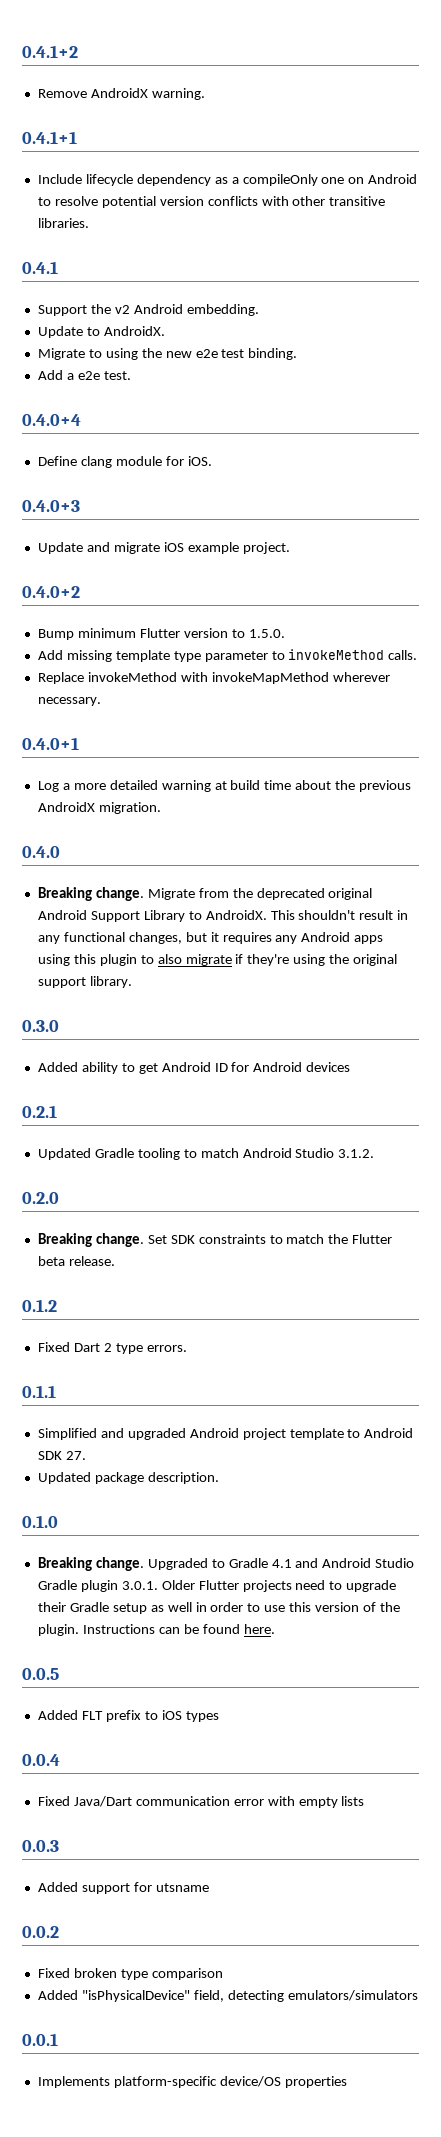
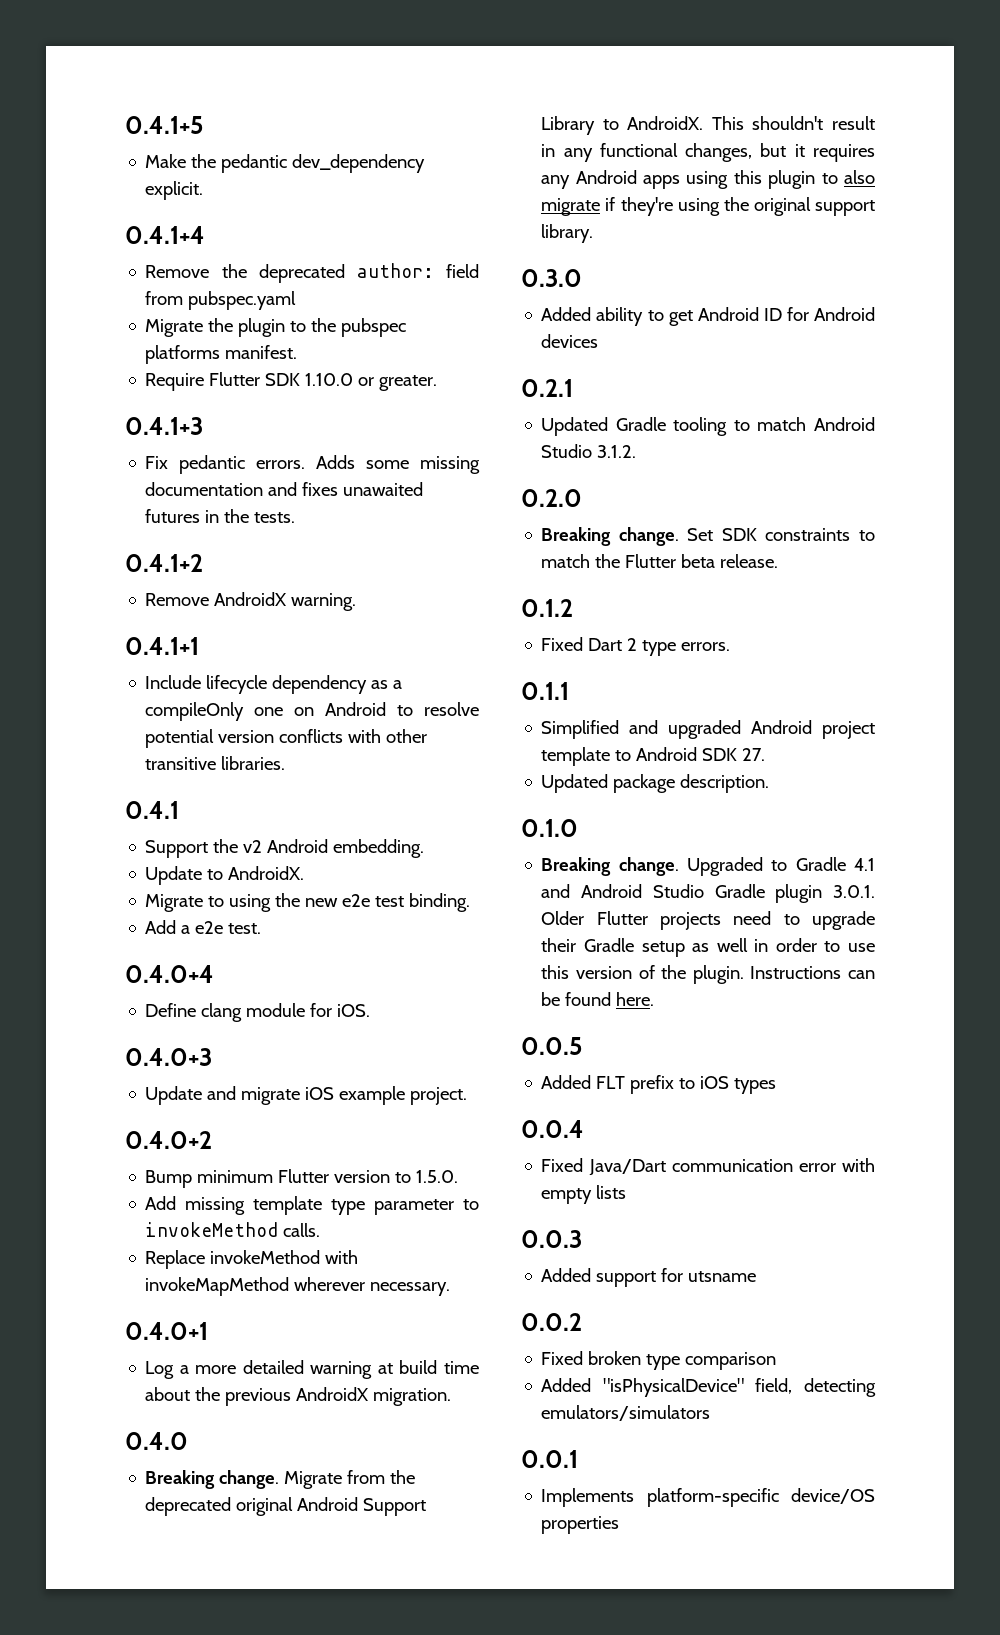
+ 0.4.1+5
+ Make the pedantic dev_dependency explicit.
+ 0.4.1+4
+ Remove the deprecated author: field from pubspec.yaml
+ Migrate the plugin to the pubspec platforms manifest.
+ Require Flutter SDK 1.10.0 or greater.
+ 0.4.1+3
+ Fix pedantic errors. Adds some missing documentation and fixes unawaited futures in the tests.

